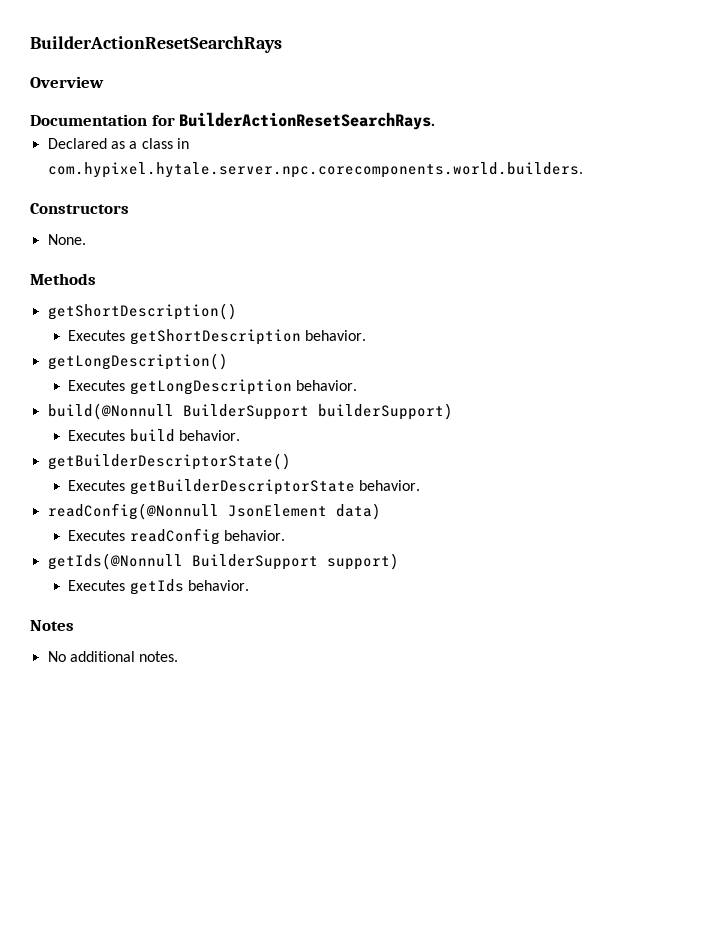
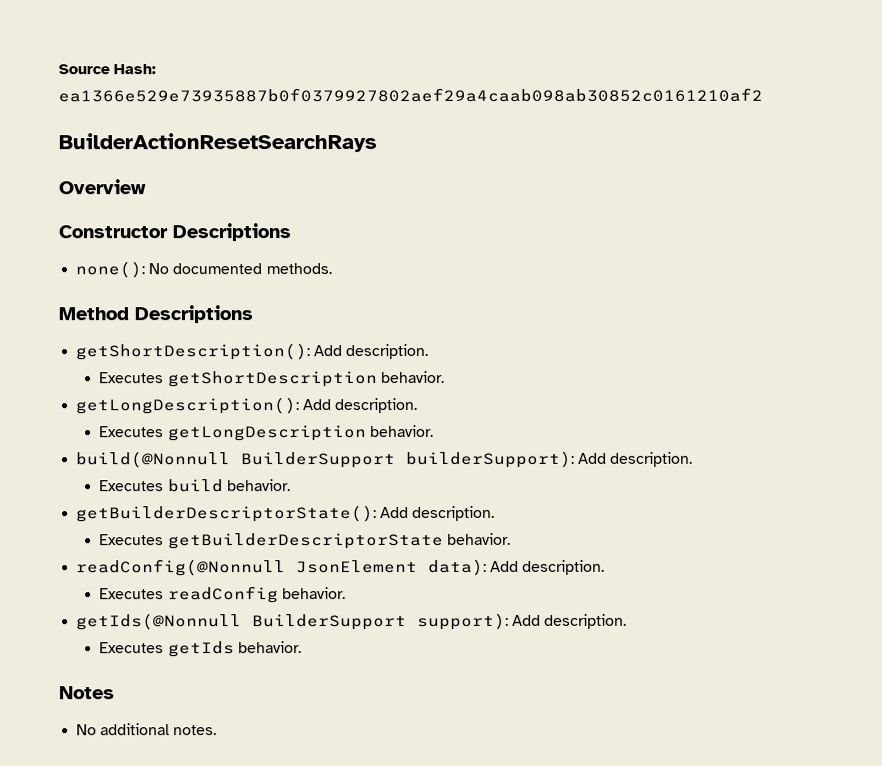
+ Source Hash: ea1366e529e73935887b0f0379927802aef29a4caab098ab30852c0161210af2
- Documentation for BuilderActionResetSearchRays.
- Declared as a class in com.hypixel.hytale.server.npc.corecomponents.world.builders.
- Constructors
- None.
- Methods
- getShortDescription()
+ Constructor Descriptions
+ none(): No documented methods.
+ Method Descriptions
+ getShortDescription(): Add description.
- getLongDescription()
+ getLongDescription(): Add description.
- build(@Nonnull BuilderSupport builderSupport)
+ build(@Nonnull BuilderSupport builderSupport): Add description.
- getBuilderDescriptorState()
+ getBuilderDescriptorState(): Add description.
- readConfig(@Nonnull JsonElement data)
+ readConfig(@Nonnull JsonElement data): Add description.
- getIds(@Nonnull BuilderSupport support)
+ getIds(@Nonnull BuilderSupport support): Add description.

